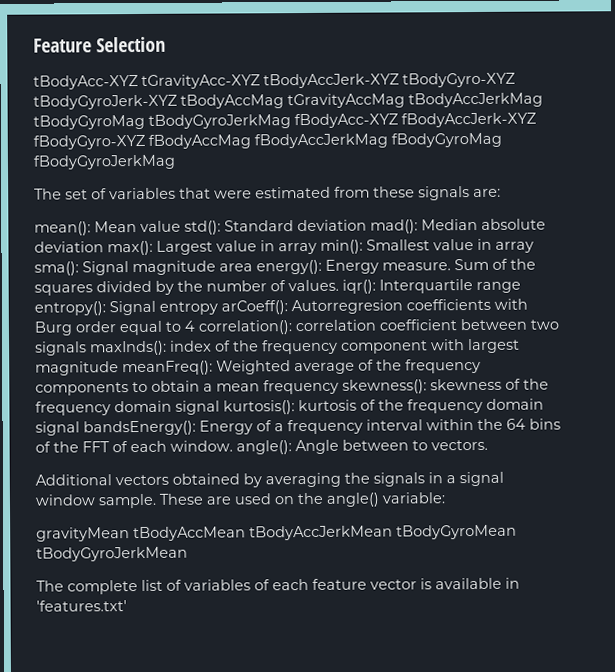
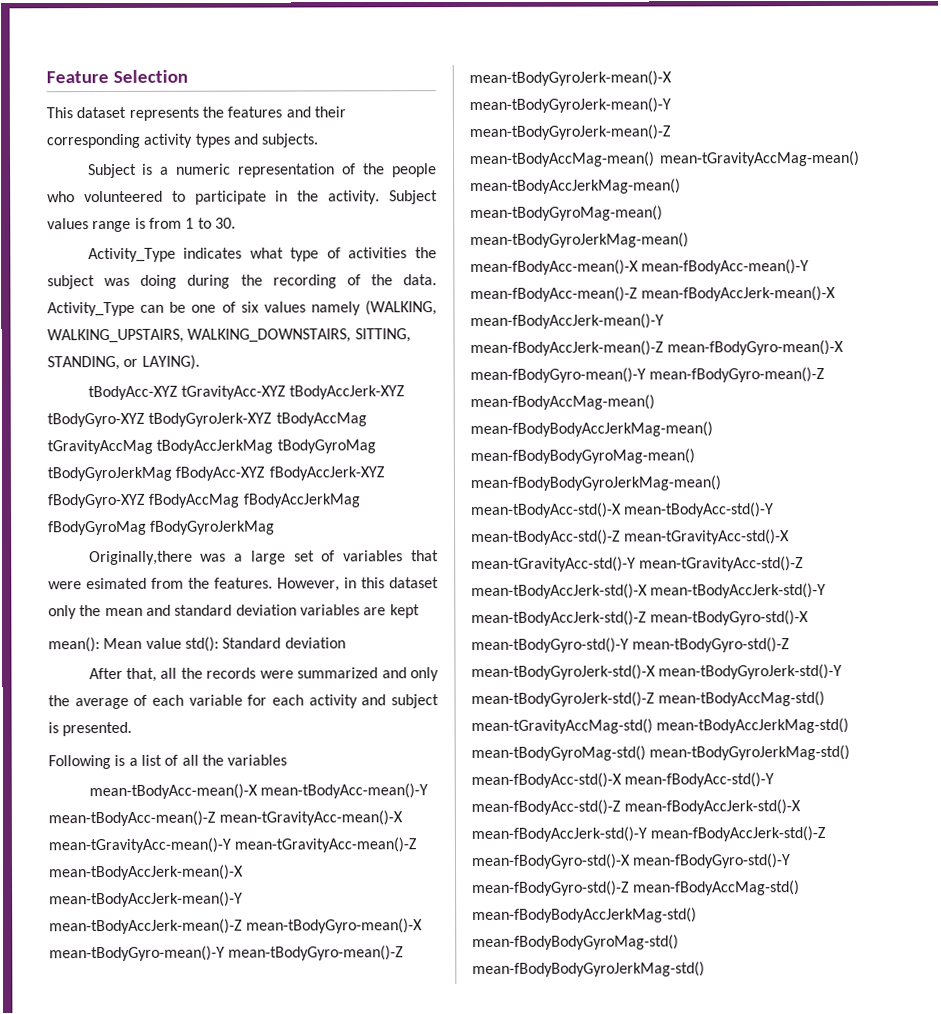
+ This dataset represents the features and their corresponding activity types and subjects.
+ Subject is a numeric representation of the people who volunteered to participate in the activity. Subject values range is from 1 to 30.
+ Activity_Type indicates what type of activities the subject was doing during the recording of the data. Activity_Type can be one of six values namely (WALKING, WALKING_UPSTAIRS, WALKING_DOWNSTAIRS, SITTING, STANDING, or LAYING).
- The set of variables that were estimated from these signals are:
+ Originally,there was a large set of variables that were esimated from the features. However, in this dataset only the mean and standard deviation variables are kept
- mean(): Mean value std(): Standard deviation mad(): Median absolute deviation max(): Largest value in array min(): Smallest value in array sma(): Signal magnitude area energy(): Energy measure. Sum of the squares divided by the number of values. iqr(): Interquartile range entropy(): Signal entropy arCoeff(): Autorregresion coefficients with Burg order equal to 4 correlation(): correlation coefficient between two signals maxInds(): index of the frequency component with largest magnitude meanFreq(): Weighted average of the frequency components to obtain a mean frequency skewness(): skewness of the frequency domain signal kurtosis(): kurtosis of the frequency domain signal bandsEnergy(): Energy of a frequency interval within the 64 bins of the FFT of each window. angle(): Angle between to vectors.
- Additional vectors obtained by averaging the signals in a signal window sample. These are used on the angle() variable:
- gravityMean tBodyAccMean tBodyAccJerkMean tBodyGyroMean tBodyGyroJerkMean
- The complete list of variables of each feature vector is available in 'features.txt'
+ mean(): Mean value std(): Standard deviation
+ After that, all the records were summarized and only the average of each variable for each activity and subject is presented.
+ Following is a list of all the variables
+ mean-tBodyAcc-mean()-X mean-tBodyAcc-mean()-Y mean-tBodyAcc-mean()-Z mean-tGravityAcc-mean()-X mean-tGravityAcc-mean()-Y mean-tGravityAcc-mean()-Z mean-tBodyAccJerk-mean()-X mean-tBodyAccJerk-mean()-Y mean-tBodyAccJerk-mean()-Z mean-tBodyGyro-mean()-X mean-tBodyGyro-mean()-Y mean-tBodyGyro-mean()-Z mean-tBodyGyroJerk-mean()-X mean-tBodyGyroJerk-mean()-Y mean-tBodyGyroJerk-mean()-Z mean-tBodyAccMag-mean() mean-tGravityAccMag-mean() mean-tBodyAccJerkMag-mean() mean-tBodyGyroMag-mean() mean-tBodyGyroJerkMag-mean() mean-fBodyAcc-mean()-X mean-fBodyAcc-mean()-Y mean-fBodyAcc-mean()-Z mean-fBodyAccJerk-mean()-X mean-fBodyAccJerk-mean()-Y mean-fBodyAccJerk-mean()-Z mean-fBodyGyro-mean()-X mean-fBodyGyro-mean()-Y mean-fBodyGyro-mean()-Z mean-fBodyAccMag-mean() mean-fBodyBodyAccJerkMag-mean() mean-fBodyBodyGyroMag-mean() mean-fBodyBodyGyroJerkMag-mean() mean-tBodyAcc-std()-X mean-tBodyAcc-std()-Y mean-tBodyAcc-std()-Z mean-tGravityAcc-std()-X mean-tGravityAcc-std()-Y mean-tGravityAcc-std()-Z mean-tBodyAccJerk-std()-X mean-tBodyAccJerk-std()-Y mean-tBodyAccJerk-std()-Z mean-tBodyGyro-std()-X mean-tBodyGyro-std()-Y mean-tBodyGyro-std()-Z mean-tBodyGyroJerk-std()-X mean-tBodyGyroJerk-std()-Y mean-tBodyGyroJerk-std()-Z mean-tBodyAccMag-std() mean-tGravityAccMag-std() mean-tBodyAccJerkMag-std() mean-tBodyGyroMag-std() mean-tBodyGyroJerkMag-std() mean-fBodyAcc-std()-X mean-fBodyAcc-std()-Y mean-fBodyAcc-std()-Z mean-fBodyAccJerk-std()-X mean-fBodyAccJerk-std()-Y mean-fBodyAccJerk-std()-Z mean-fBodyGyro-std()-X mean-fBodyGyro-std()-Y mean-fBodyGyro-std()-Z mean-fBodyAccMag-std() mean-fBodyBodyAccJerkMag-std() mean-fBodyBodyGyroMag-std() mean-fBodyBodyGyroJerkMag-std()

